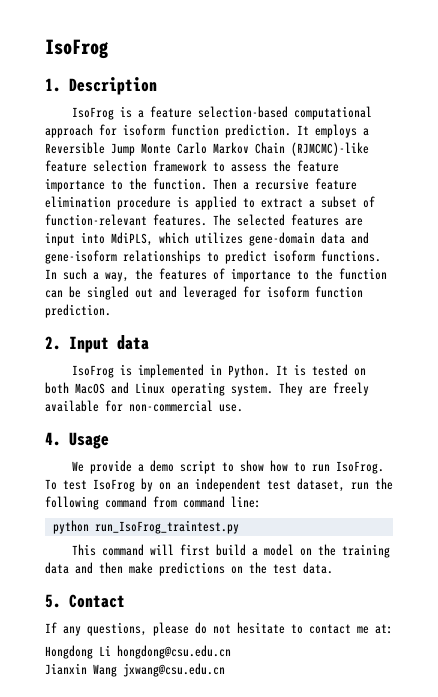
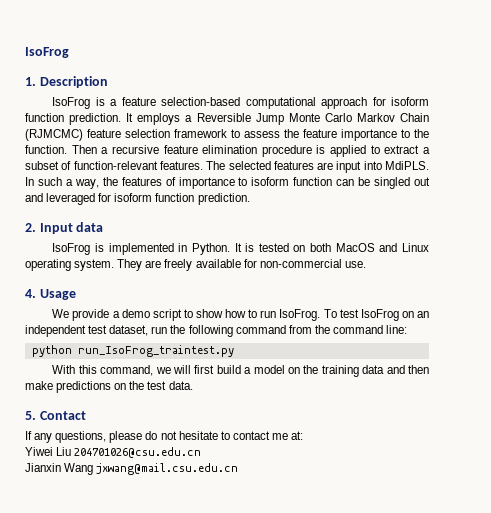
- It employs a Reversible Jump Monte Carlo Markov Chain (RJMCMC)-like feature selection framework to assess the feature importance to the function.
+ It employs a Reversible Jump Monte Carlo Markov Chain (RJMCMC) feature selection framework to assess the feature importance to the function.
- The selected features are input into MdiPLS, which utilizes gene-domain data and gene-isoform relationships to predict isoform functions.
+ The selected features are input into MdiPLS.
- In such a way, the features of importance to the function can be singled out and leveraged for isoform function prediction.
+ In such a way, the features of importance to isoform function can be singled out and leveraged for isoform function prediction.
- To test IsoFrog by on an independent test dataset, run the following command from command line:
+ To test IsoFrog on an independent test dataset, run the following command from the command line:
- This command will first build a model on the training data and then make predictions on the test data.
+ With this command, we will first build a model on the training data and then make predictions on the test data.
- Hongdong Li hongdong@csu.edu.cn
+ Yiwei Liu 204701026@csu.edu.cn
- Jianxin Wang jxwang@csu.edu.cn
+ Jianxin Wang jxwang@mail.csu.edu.cn

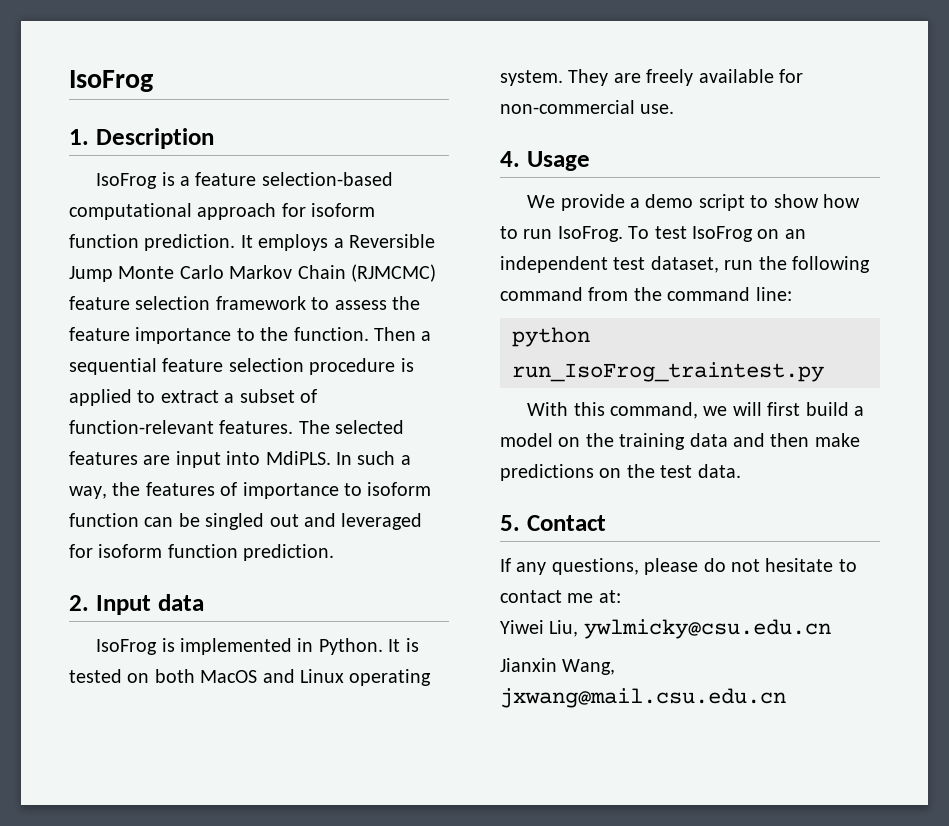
- Then a recursive feature elimination procedure is applied to extract a subset of function-relevant features.
+ Then a sequential feature selection procedure is applied to extract a subset of function-relevant features.
- Yiwei Liu 204701026@csu.edu.cn
+ Yiwei Liu, ywlmicky@csu.edu.cn
- Jianxin Wang jxwang@mail.csu.edu.cn
+ Jianxin Wang, jxwang@mail.csu.edu.cn

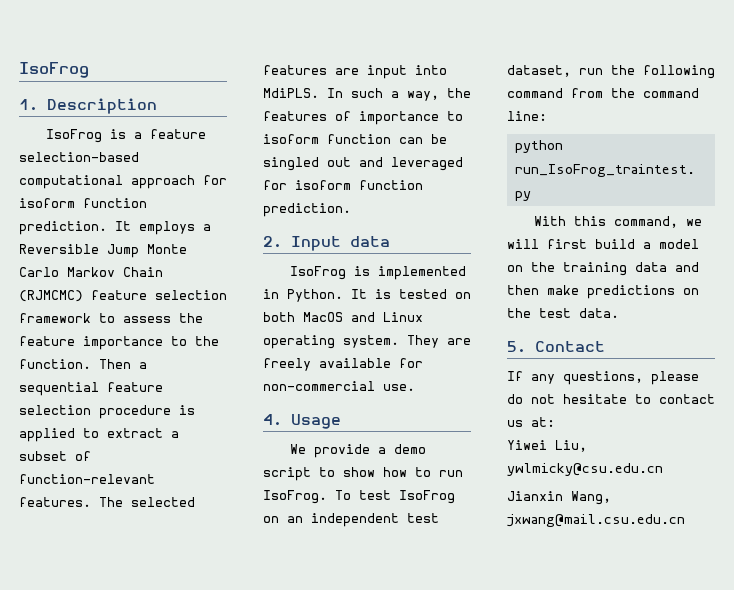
- If any questions, please do not hesitate to contact me at:
+ If any questions, please do not hesitate to contact us at:

